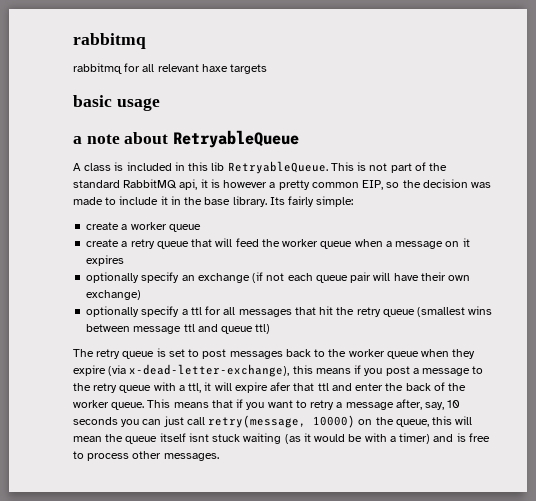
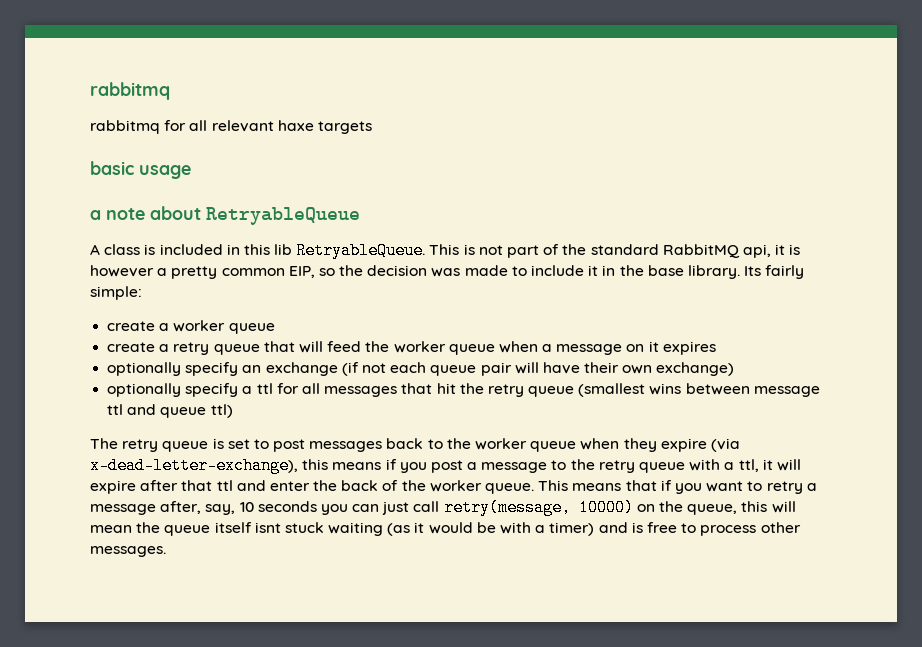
- The retry queue is set to post messages back to the worker queue when they expire (via x-dead-letter-exchange), this means if you post a message to the retry queue with a ttl, it will expire afer that ttl and enter the back of the worker queue.
+ The retry queue is set to post messages back to the worker queue when they expire (via x-dead-letter-exchange), this means if you post a message to the retry queue with a ttl, it will expire after that ttl and enter the back of the worker queue.

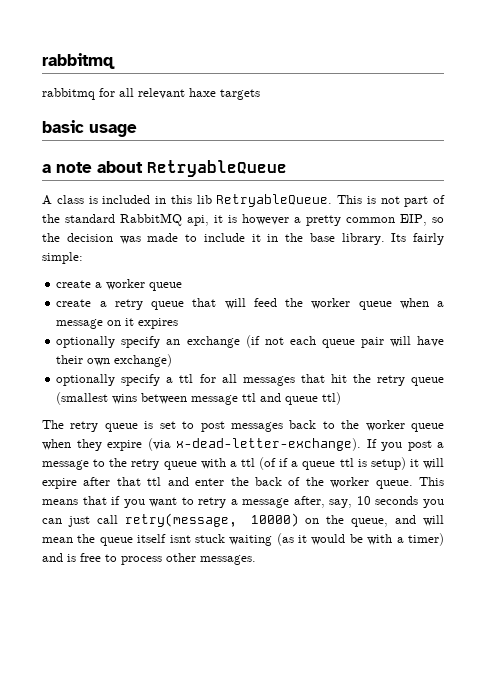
- The retry queue is set to post messages back to the worker queue when they expire (via x-dead-letter-exchange), this means if you post a message to the retry queue with a ttl, it will expire after that ttl and enter the back of the worker queue.
+ The retry queue is set to post messages back to the worker queue when they expire (via x-dead-letter-exchange). If you post a message to the retry queue with a ttl (of if a queue ttl is setup) it will expire after that ttl and enter the back of the worker queue.
- This means that if you want to retry a message after, say, 10 seconds you can just call retry(message, 10000) on the queue, this will mean the queue itself isnt stuck waiting (as it would be with a timer) and is free to process other messages.
+ This means that if you want to retry a message after, say, 10 seconds you can just call retry(message, 10000) on the queue, and will mean the queue itself isnt stuck waiting (as it would be with a timer) and is free to process other messages.

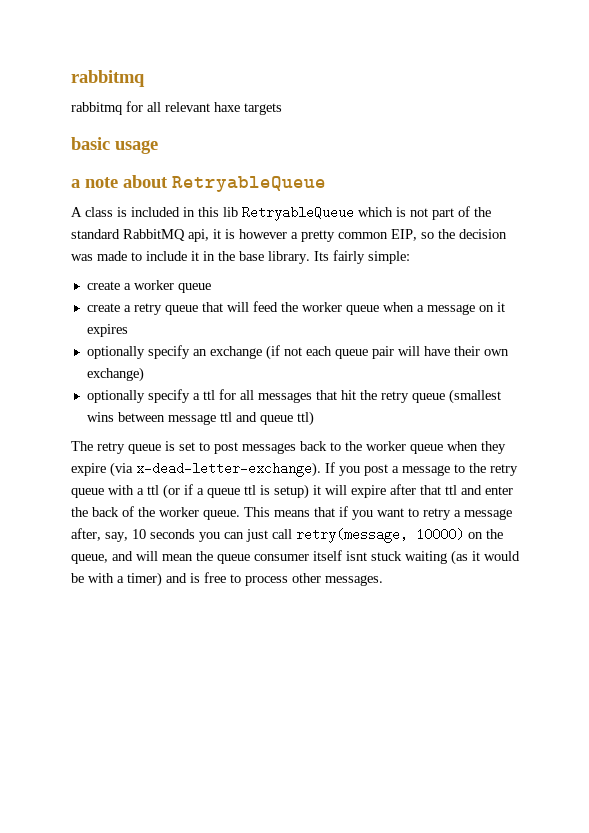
- A class is included in this lib RetryableQueue. This is not part of the standard RabbitMQ api, it is however a pretty common EIP, so the decision was made to include it in the base library.
+ A class is included in this lib RetryableQueue which is not part of the standard RabbitMQ api, it is however a pretty common EIP, so the decision was made to include it in the base library.
- If you post a message to the retry queue with a ttl (of if a queue ttl is setup) it will expire after that ttl and enter the back of the worker queue.
+ If you post a message to the retry queue with a ttl (or if a queue ttl is setup) it will expire after that ttl and enter the back of the worker queue.
- This means that if you want to retry a message after, say, 10 seconds you can just call retry(message, 10000) on the queue, and will mean the queue itself isnt stuck waiting (as it would be with a timer) and is free to process other messages.
+ This means that if you want to retry a message after, say, 10 seconds you can just call retry(message, 10000) on the queue, and will mean the queue consumer itself isnt stuck waiting (as it would be with a timer) and is free to process other messages.

